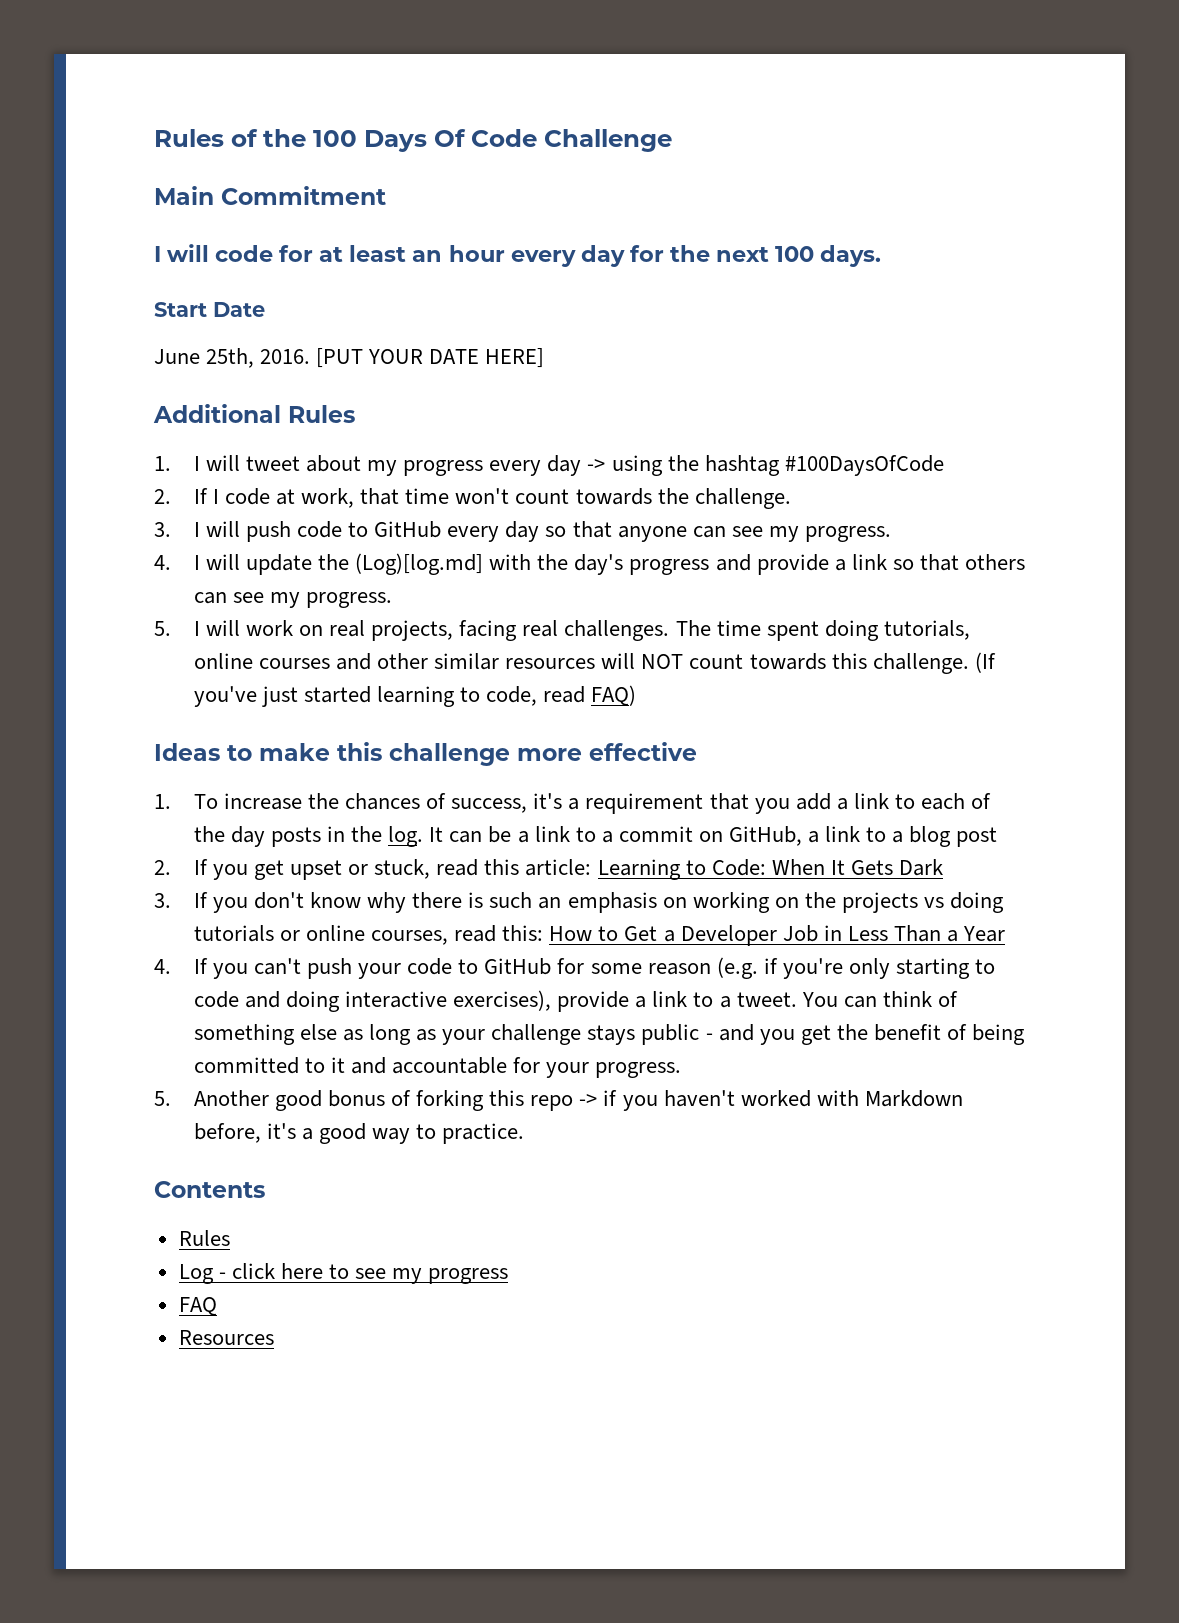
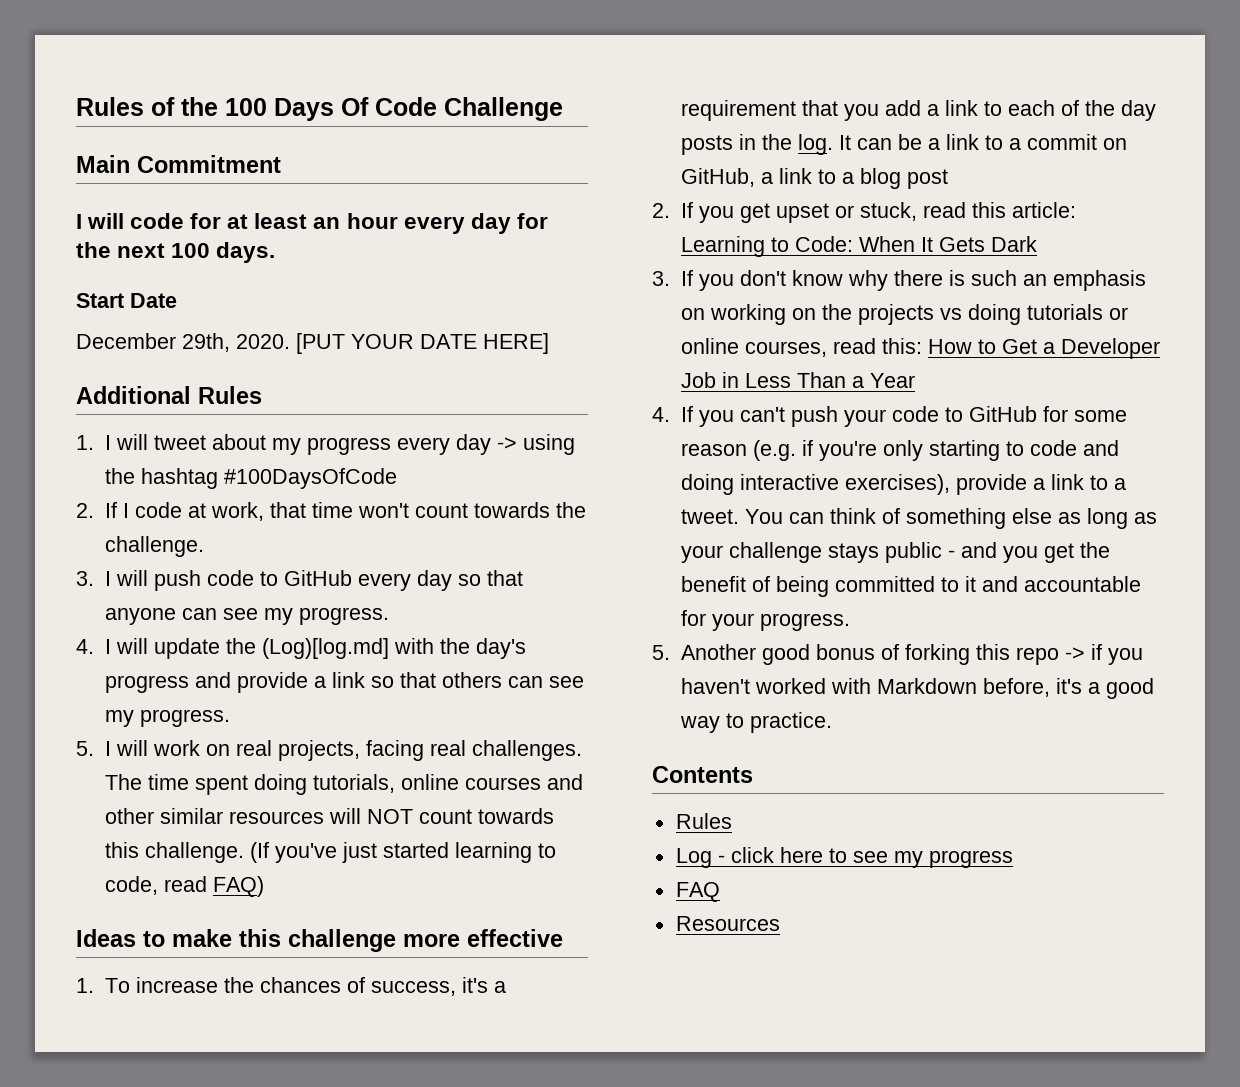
- June 25th, 2016.
+ December 29th, 2020.

